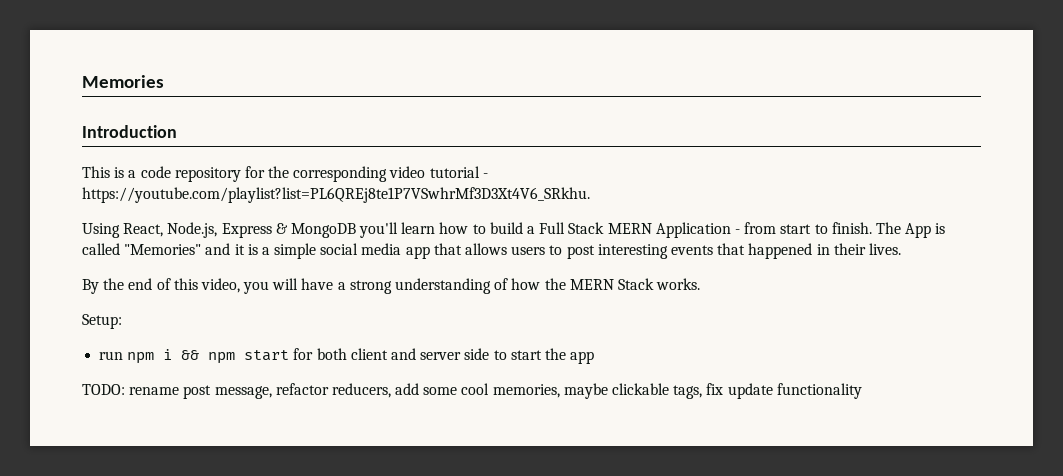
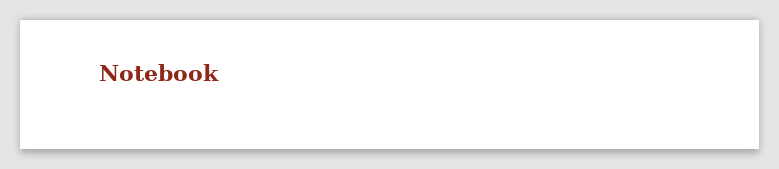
- Memories
- Introduction
- This is a code repository for the corresponding video tutorial - https://youtube.com/playlist?list=PL6QREj8te1P7VSwhrMf3D3Xt4V6_SRkhu.
- Using React, Node.js, Express & MongoDB you'll learn how to build a Full Stack MERN Application - from start to finish. The App is called "Memories" and it is a simple social media app that allows users to post interesting events that happened in their lives.
- By the end of this video, you will have a strong understanding of how the MERN Stack works.
- Setup:
- run npm i && npm start for both client and server side to start the app
- TODO: rename post message, refactor reducers, add some cool memories, maybe clickable tags, fix update functionality
+ Notebook

